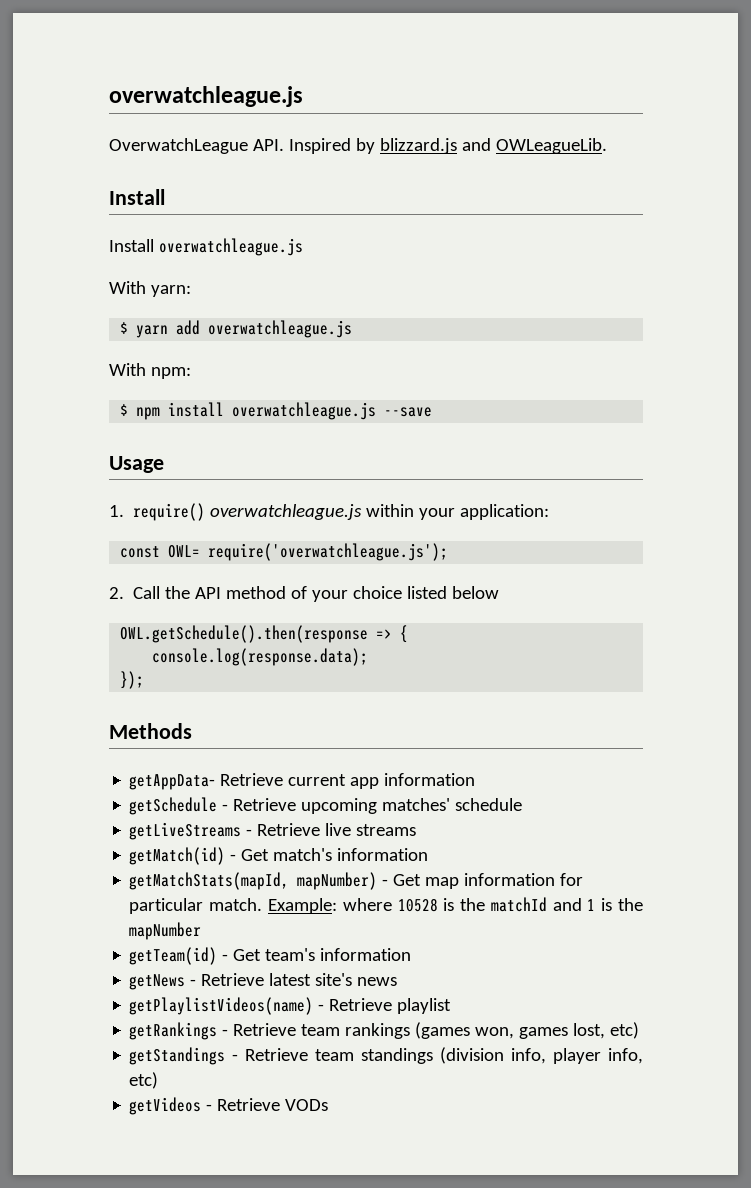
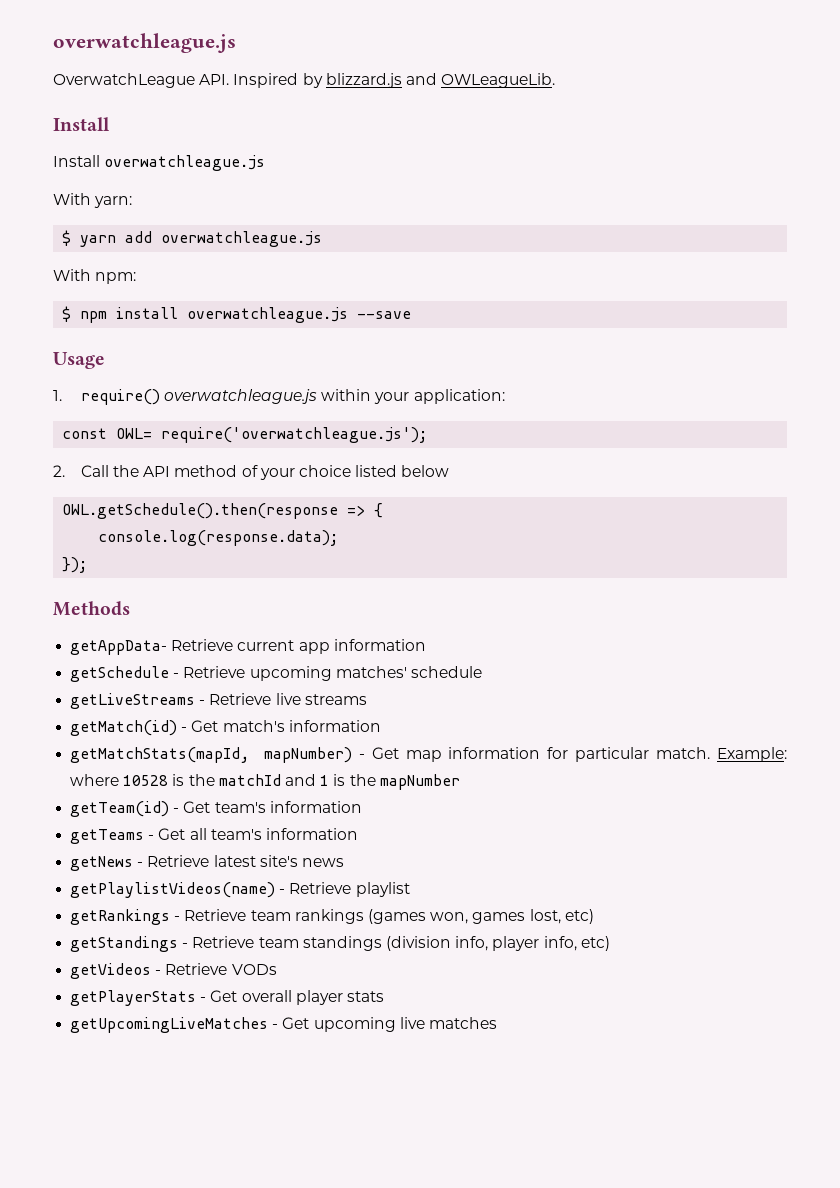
+ getTeams - Get all team's information
+ getPlayerStats - Get overall player stats
+ getUpcomingLiveMatches - Get upcoming live matches

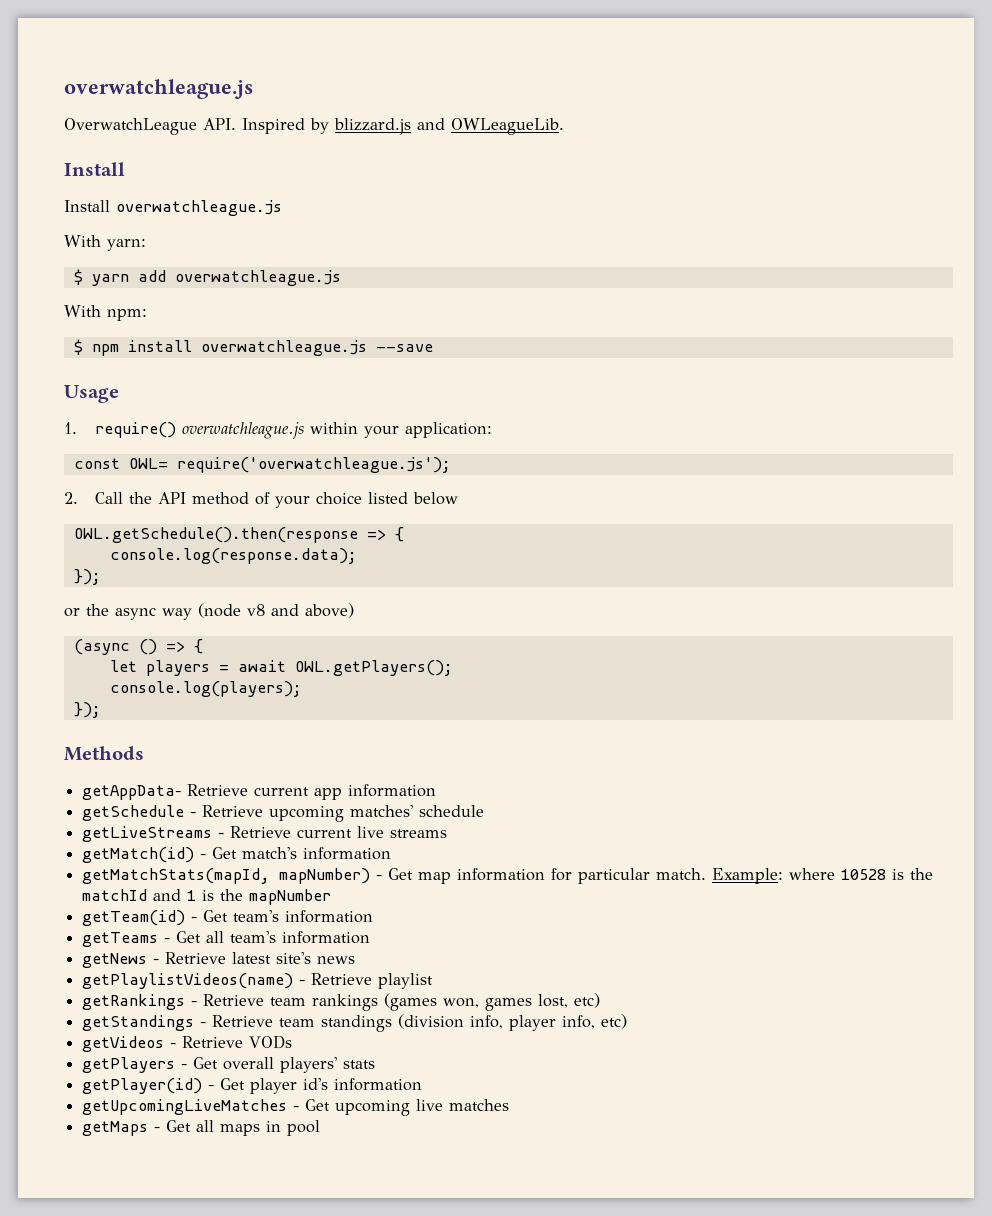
+ or the async way (node v8 and above)
+ (async () => {
+ let players = await OWL.getPlayers();
+ console.log(players);
+ });
- getLiveStreams - Retrieve live streams
+ getLiveStreams - Retrieve current live streams
- getPlayerStats - Get overall player stats
+ getPlayers - Get overall players' stats
+ getPlayer(id) - Get player id's information
+ getMaps - Get all maps in pool

